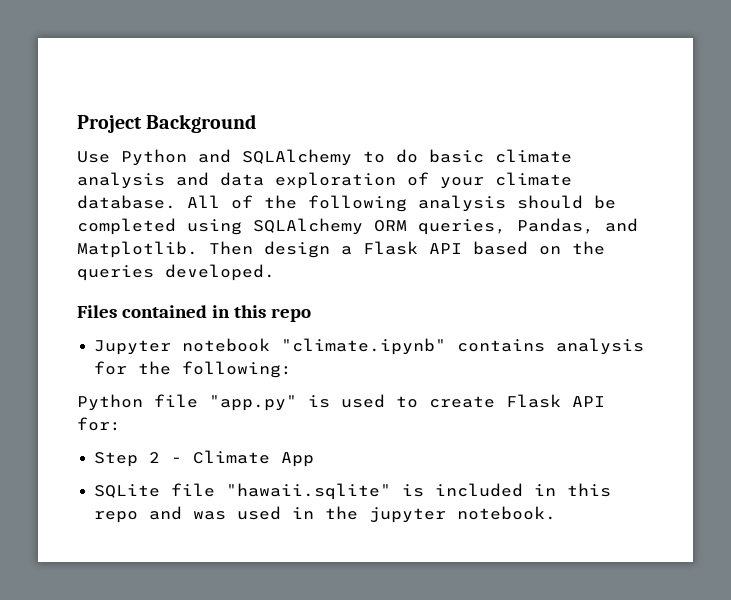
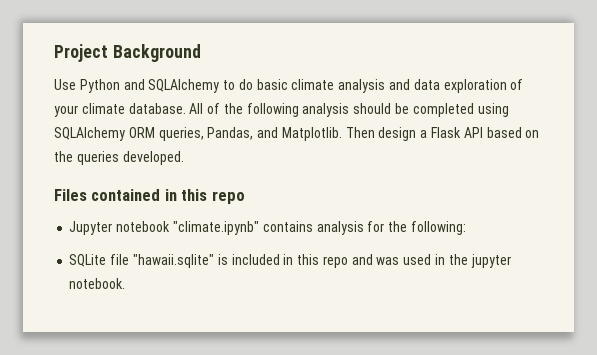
- Python file "app.py" is used to create Flask API for:
- Step 2 - Climate App

